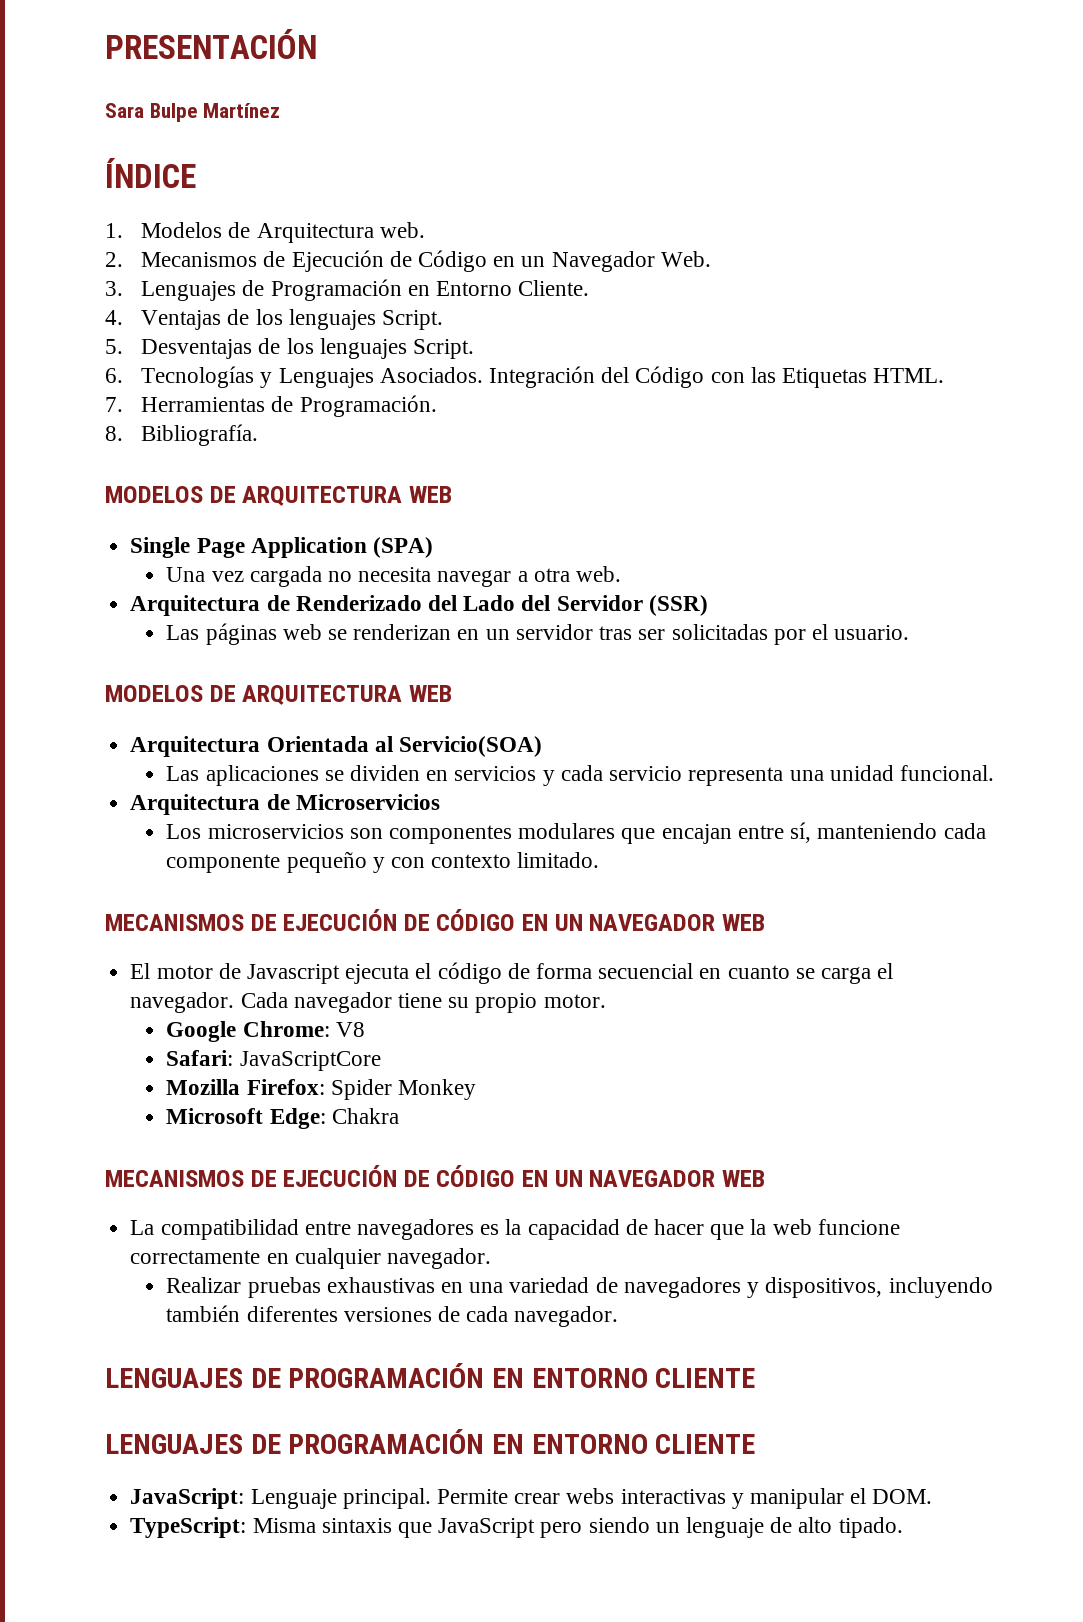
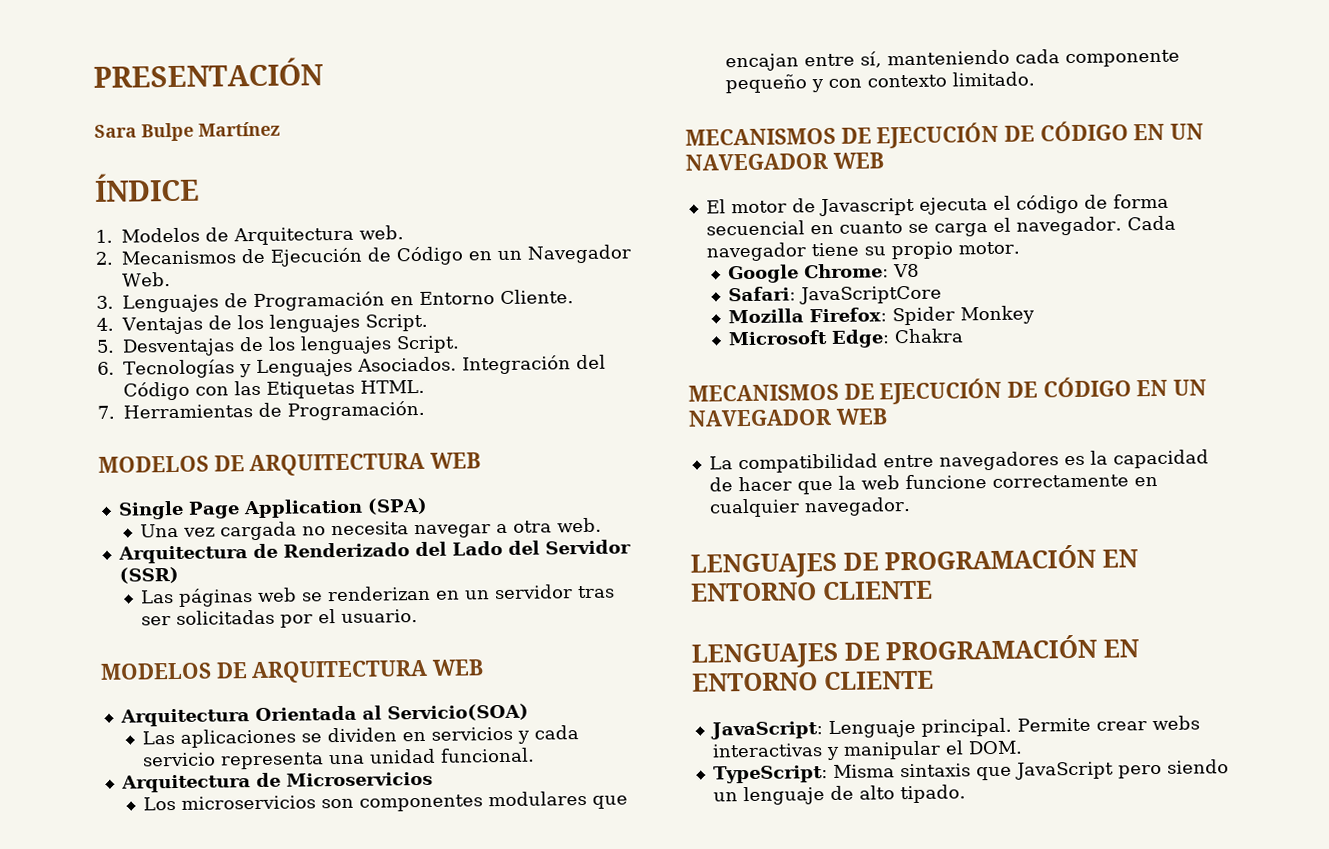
- 8. Bibliografía.
- Realizar pruebas exhaustivas en una variedad de navegadores y dispositivos, incluyendo también diferentes versiones de cada navegador.

